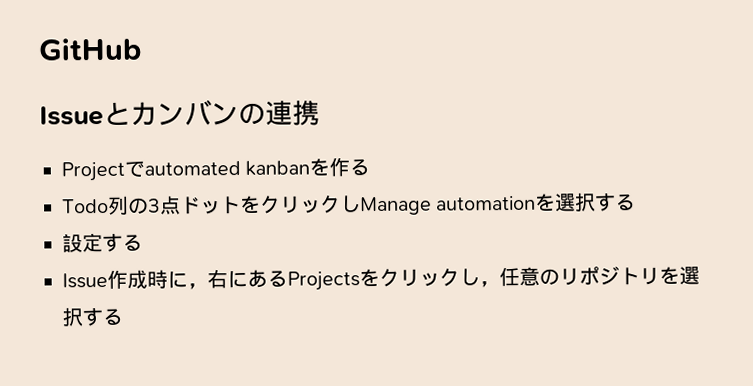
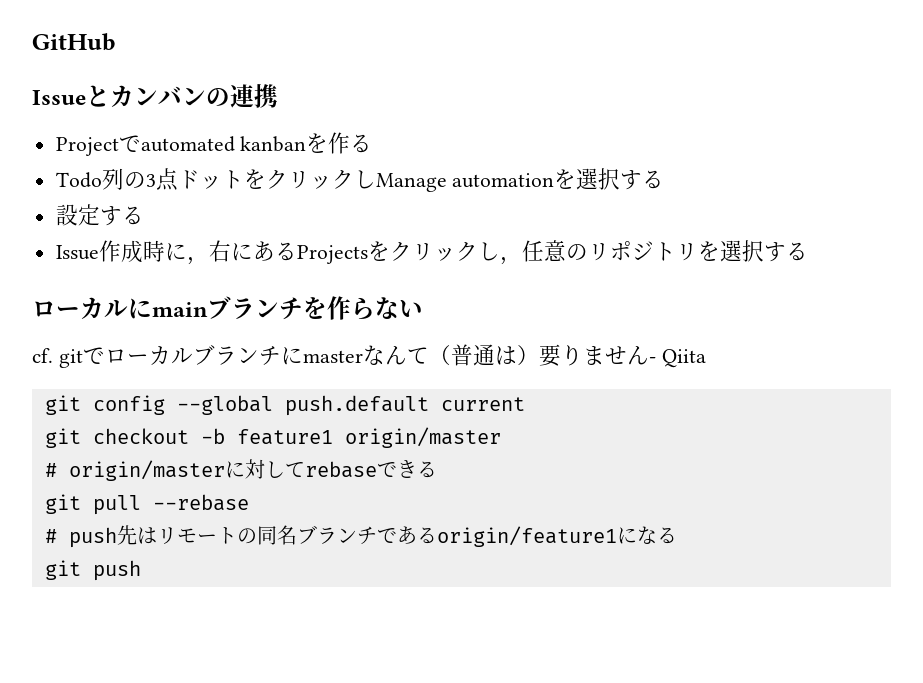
+ ローカルにmainブランチを作らない
+ cf. gitでローカルブランチにmasterなんて（普通は）要りません- Qiita
+ git config --global push.default current
+ git checkout -b feature1 origin/master
+ # origin/masterに対してrebaseできる
+ git pull --rebase
+ # push先はリモートの同名ブランチであるorigin/feature1になる
+ git push

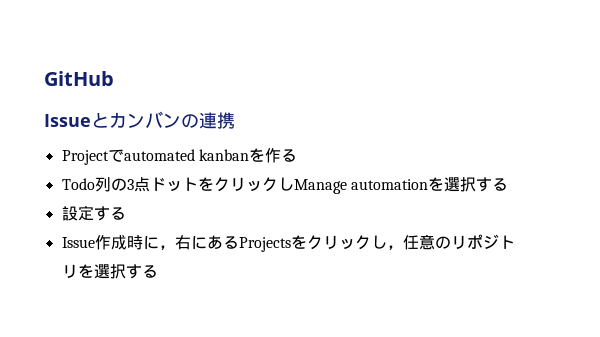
- ローカルにmainブランチを作らない
- cf. gitでローカルブランチにmasterなんて（普通は）要りません- Qiita
- git config --global push.default current
- git checkout -b feature1 origin/master
- # origin/masterに対してrebaseできる
- git pull --rebase
- # push先はリモートの同名ブランチであるorigin/feature1になる
- git push

